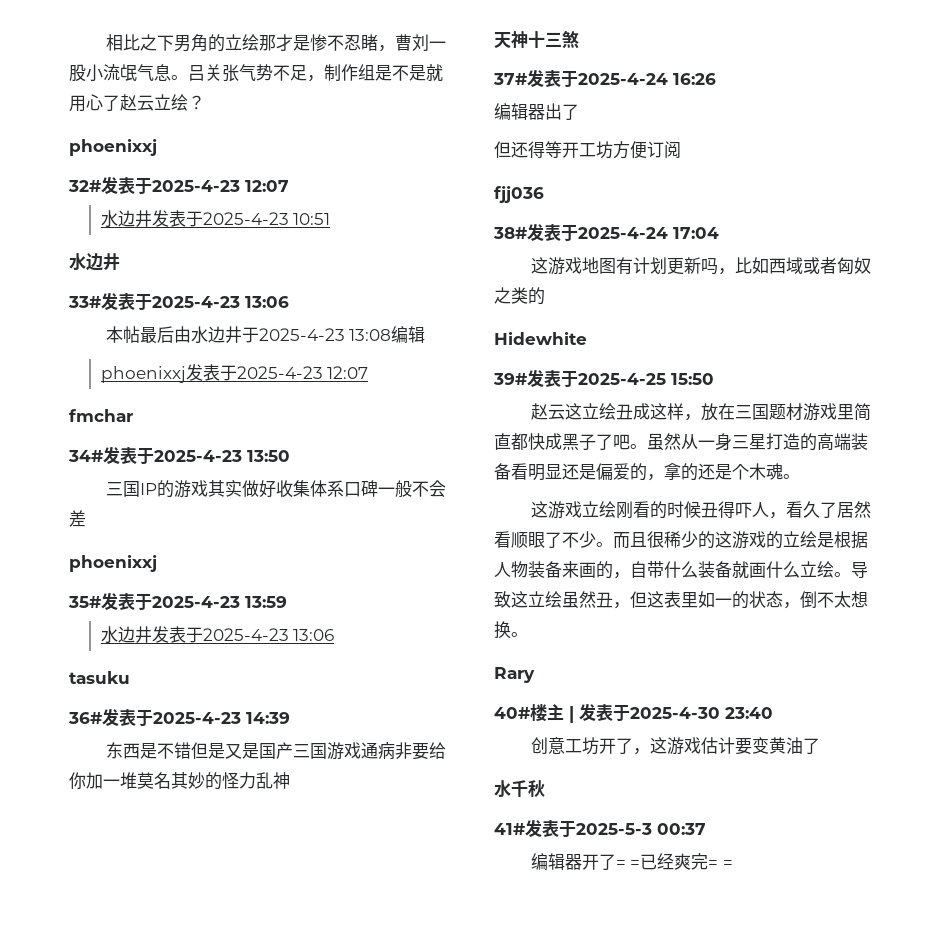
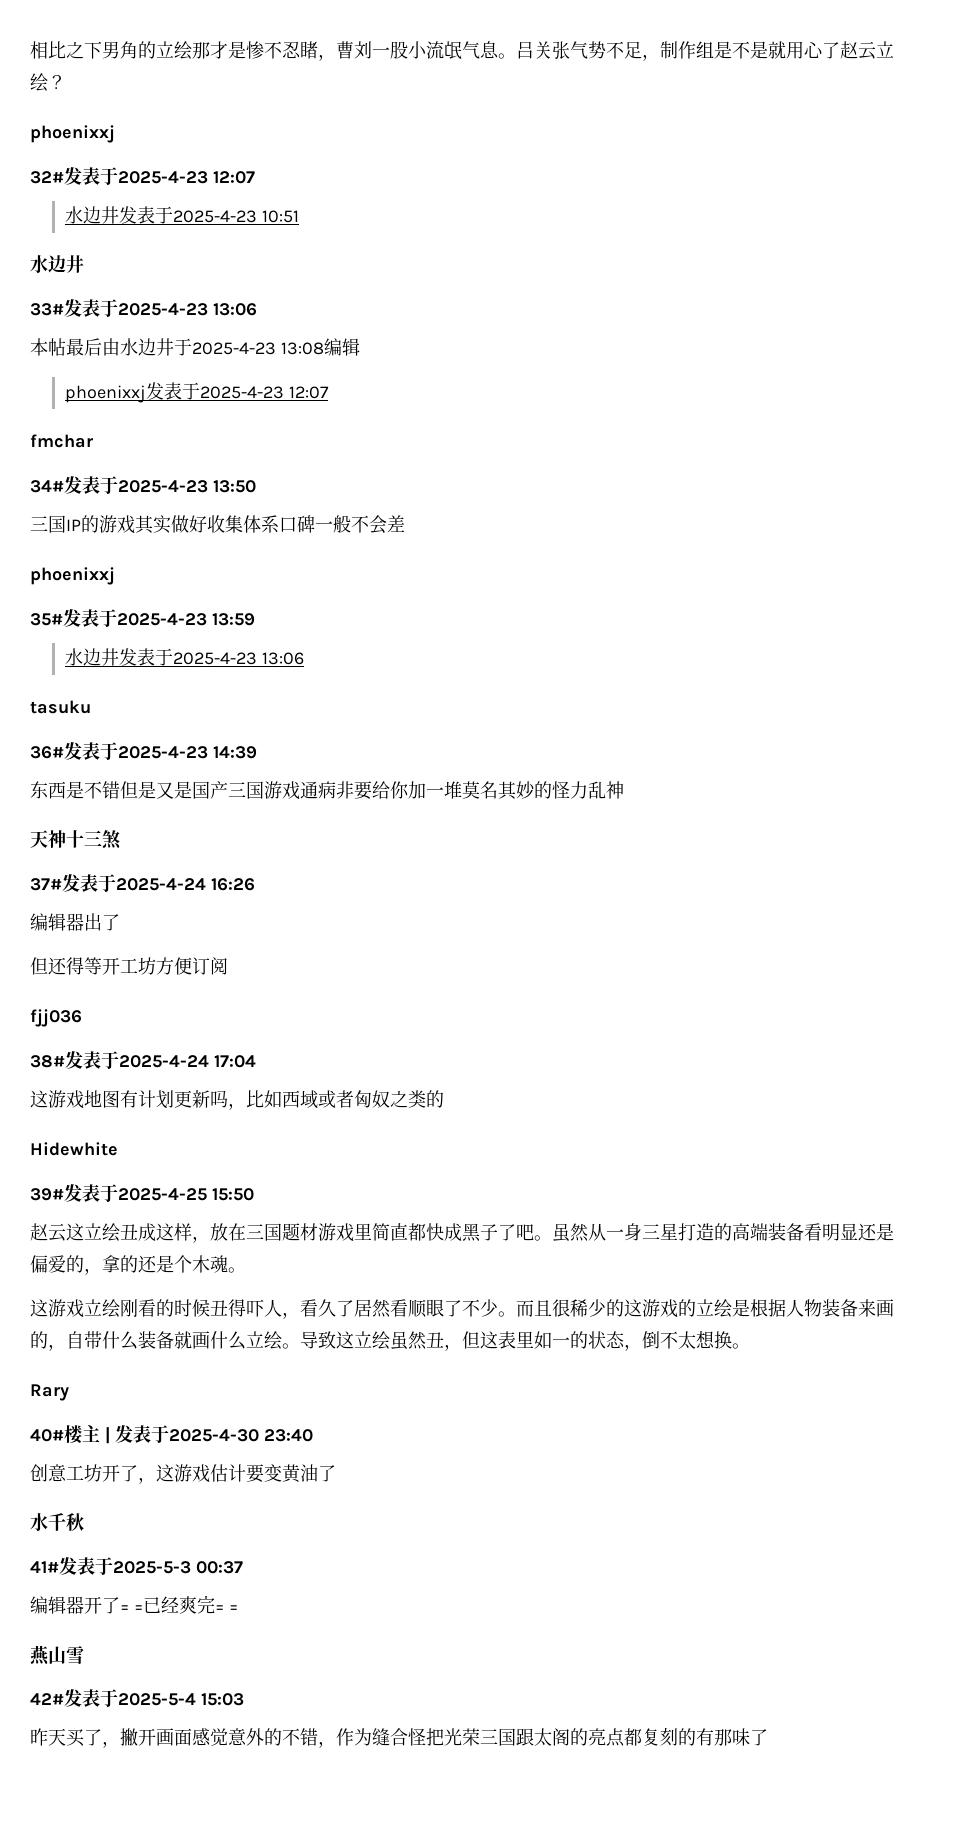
+ 燕山雪
+ 42#发表于2025-5-4 15:03
+ 昨天买了，撇开画面感觉意外的不错，作为缝合怪把光荣三国跟太阁的亮点都复刻的有那味了

